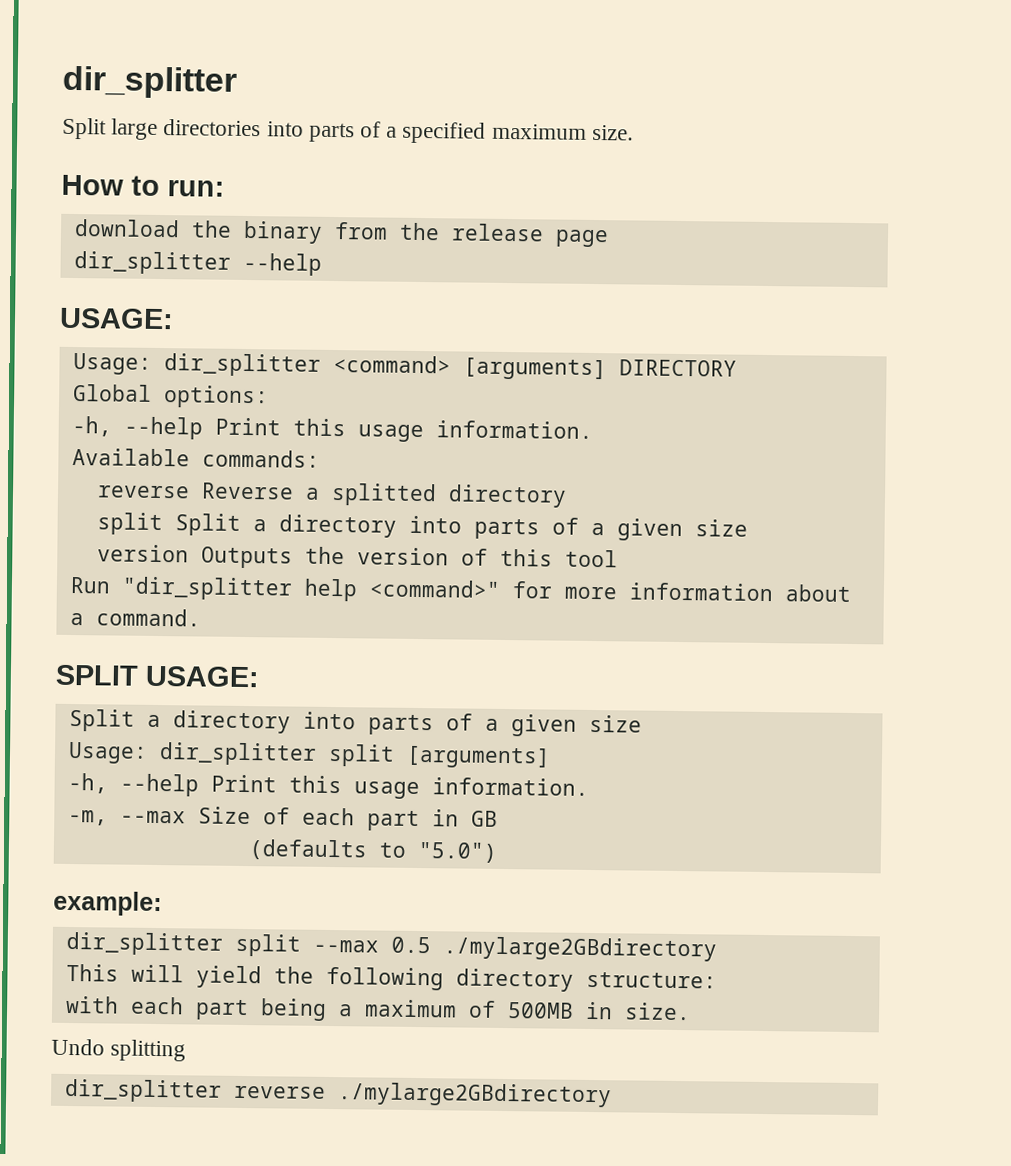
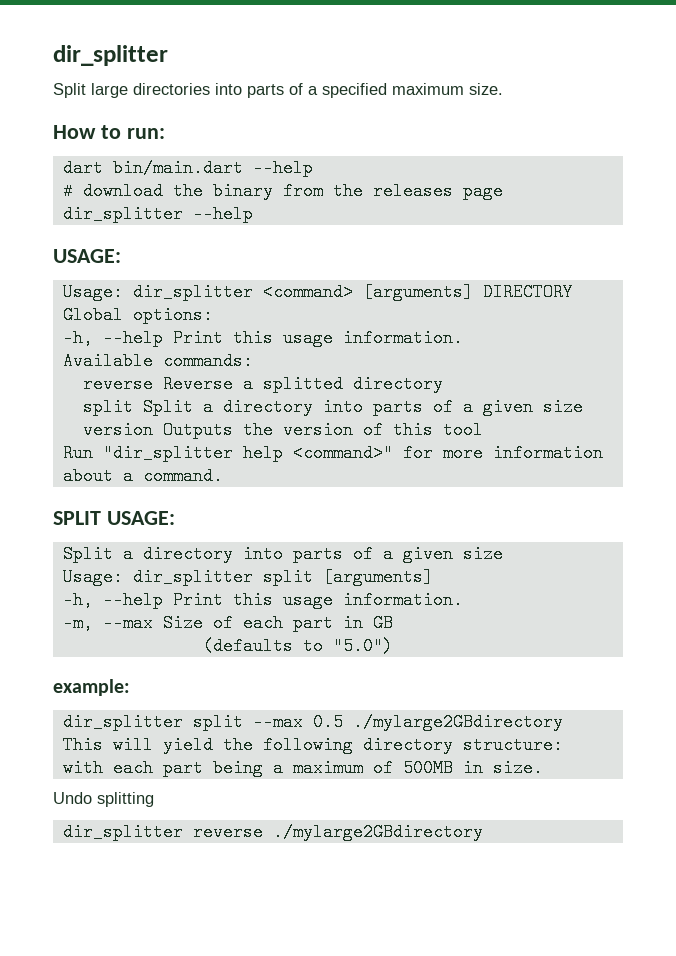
- download the binary from the release page
+ dart bin/main.dart --help
+ # download the binary from the releases page

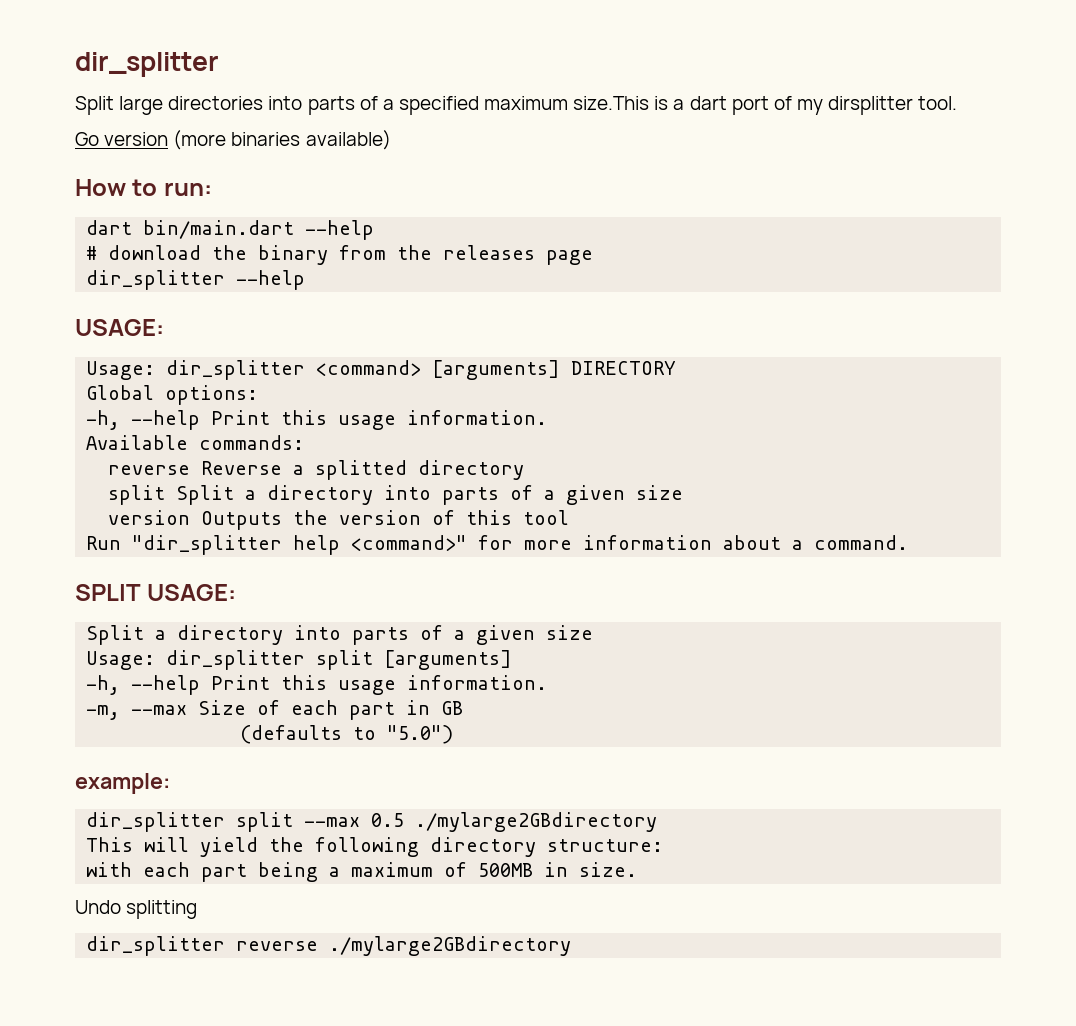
- Split large directories into parts of a specified maximum size.
+ Split large directories into parts of a specified maximum size.This is a dart port of my dirsplitter tool.
+ Go version (more binaries available)

